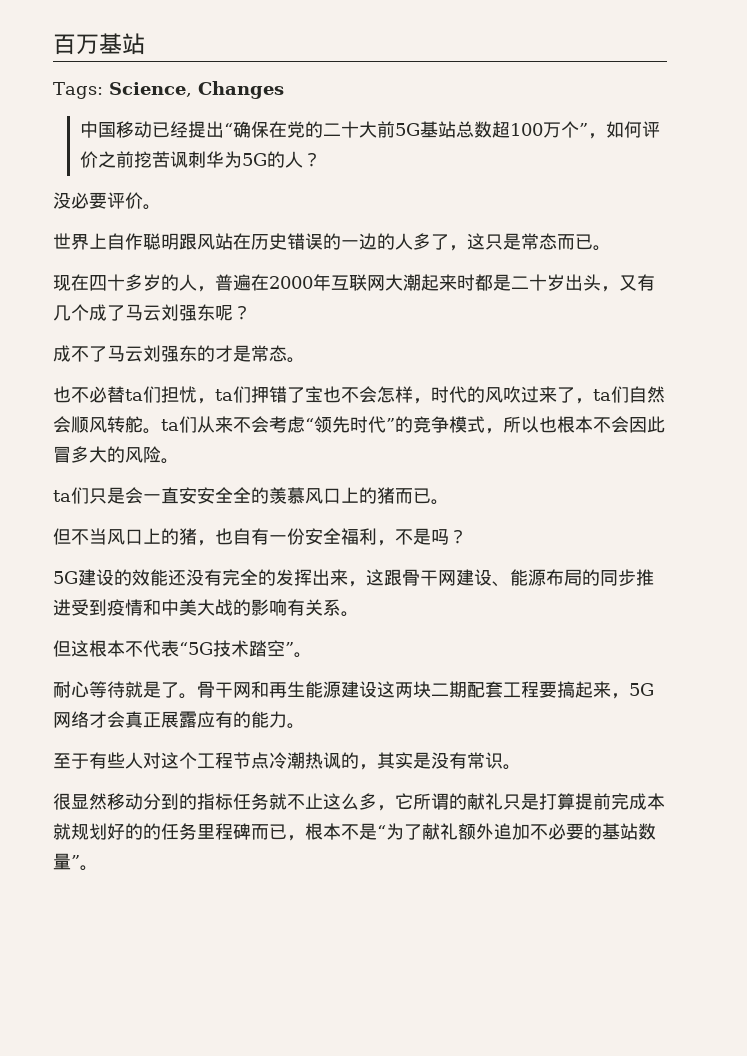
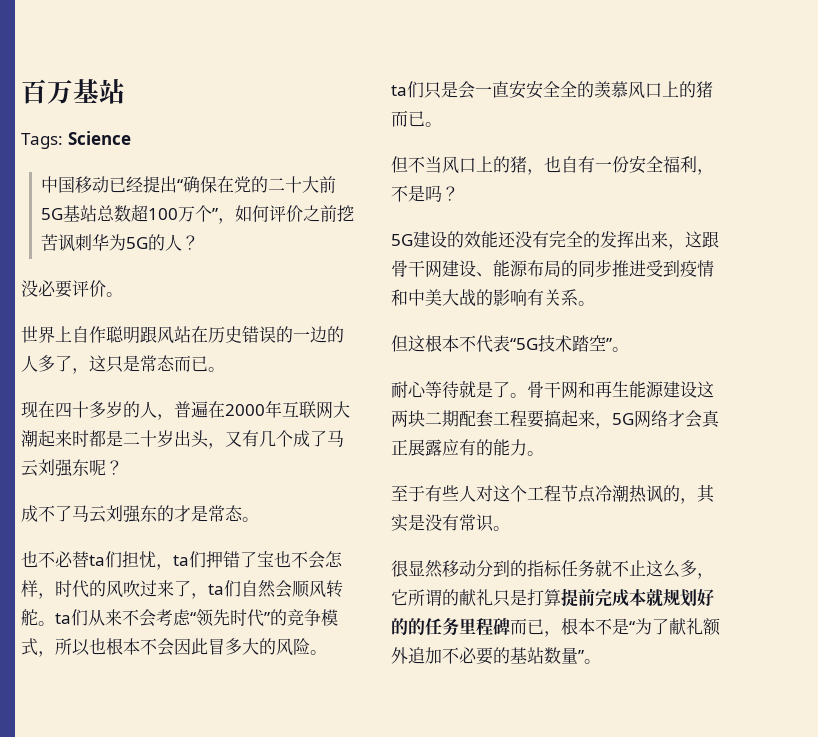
- Tags: Science, Changes
+ Tags: Science

